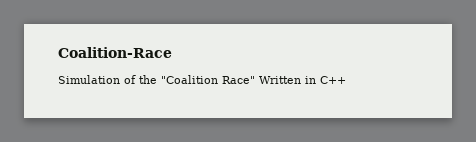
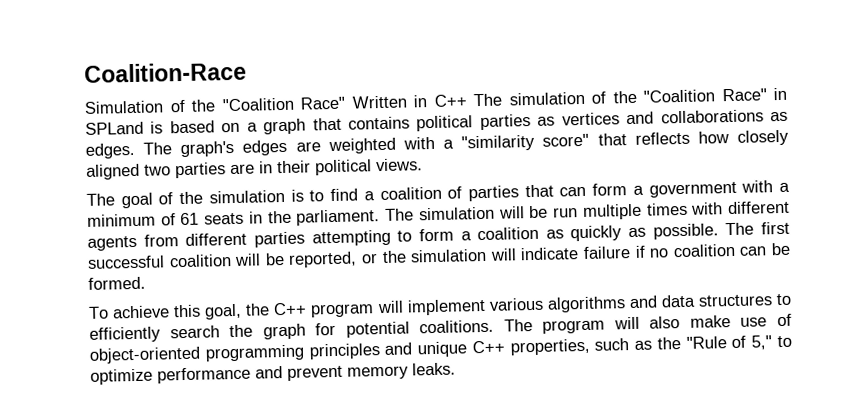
- Simulation of the "Coalition Race" Written in C++
+ Simulation of the "Coalition Race" Written in C++ The simulation of the "Coalition Race" in SPLand is based on a graph that contains political parties as vertices and collaborations as edges. The graph's edges are weighted with a "similarity score" that reflects how closely aligned two parties are in their political views.
+ The goal of the simulation is to find a coalition of parties that can form a government with a minimum of 61 seats in the parliament. The simulation will be run multiple times with different agents from different parties attempting to form a coalition as quickly as possible. The first successful coalition will be reported, or the simulation will indicate failure if no coalition can be formed.
+ To achieve this goal, the C++ program will implement various algorithms and data structures to efficiently search the graph for potential coalitions. The program will also make use of object-oriented programming principles and unique C++ properties, such as the "Rule of 5," to optimize performance and prevent memory leaks.

